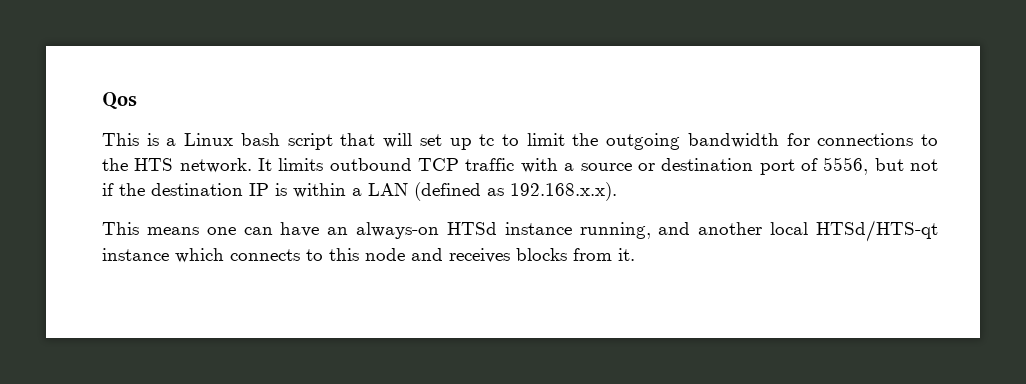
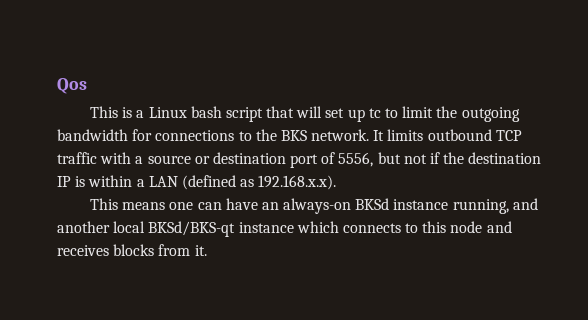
- This is a Linux bash script that will set up tc to limit the outgoing bandwidth for connections to the HTS network.
+ This is a Linux bash script that will set up tc to limit the outgoing bandwidth for connections to the BKS network.
- This means one can have an always-on HTSd instance running, and another local HTSd/HTS-qt instance which connects to this node and receives blocks from it.
+ This means one can have an always-on BKSd instance running, and another local BKSd/BKS-qt instance which connects to this node and receives blocks from it.

